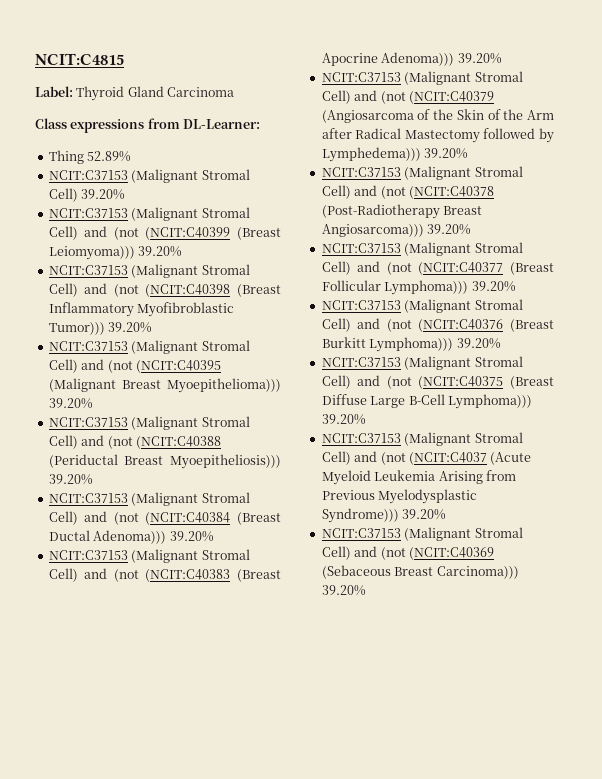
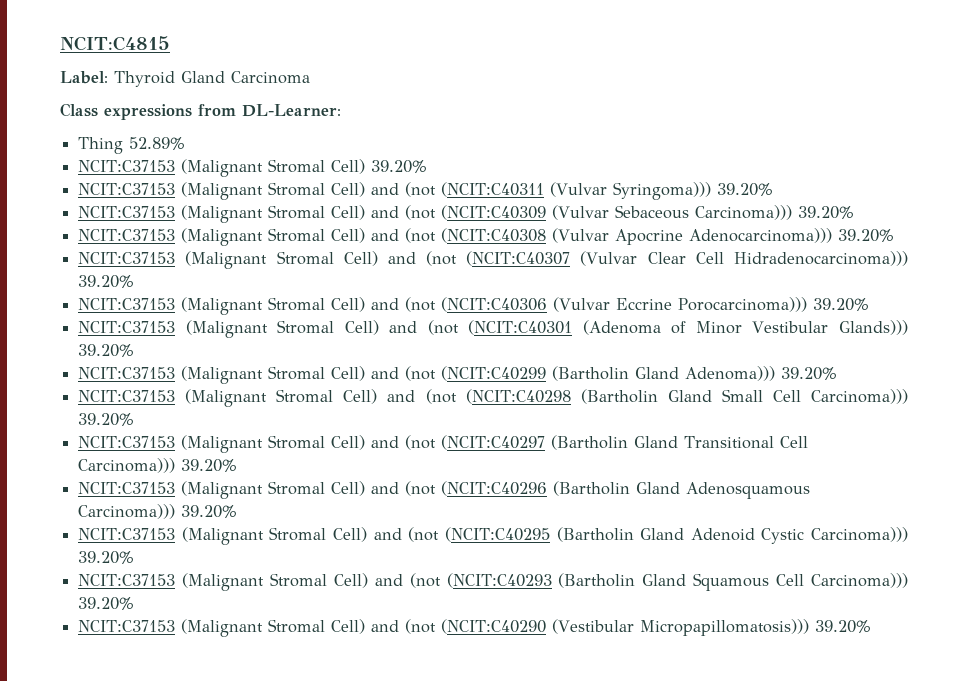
- NCIT:C37153 (Malignant Stromal Cell) and (not (NCIT:C40399 (Breast Leiomyoma))) 39.20%
- NCIT:C37153 (Malignant Stromal Cell) and (not (NCIT:C40398 (Breast Inflammatory Myofibroblastic Tumor))) 39.20%
- NCIT:C37153 (Malignant Stromal Cell) and (not (NCIT:C40395 (Malignant Breast Myoepithelioma))) 39.20%
- NCIT:C37153 (Malignant Stromal Cell) and (not (NCIT:C40388 (Periductal Breast Myoepitheliosis))) 39.20%
- NCIT:C37153 (Malignant Stromal Cell) and (not (NCIT:C40384 (Breast Ductal Adenoma))) 39.20%
- NCIT:C37153 (Malignant Stromal Cell) and (not (NCIT:C40383 (Breast Apocrine Adenoma))) 39.20%
- NCIT:C37153 (Malignant Stromal Cell) and (not (NCIT:C40379 (Angiosarcoma of the Skin of the Arm after Radical Mastectomy followed by Lymphedema))) 39.20%
- NCIT:C37153 (Malignant Stromal Cell) and (not (NCIT:C40378 (Post-Radiotherapy Breast Angiosarcoma))) 39.20%
- NCIT:C37153 (Malignant Stromal Cell) and (not (NCIT:C40377 (Breast Follicular Lymphoma))) 39.20%
- NCIT:C37153 (Malignant Stromal Cell) and (not (NCIT:C40376 (Breast Burkitt Lymphoma))) 39.20%
- NCIT:C37153 (Malignant Stromal Cell) and (not (NCIT:C40375 (Breast Diffuse Large B-Cell Lymphoma))) 39.20%
- NCIT:C37153 (Malignant Stromal Cell) and (not (NCIT:C4037 (Acute Myeloid Leukemia Arising from Previous Myelodysplastic Syndrome))) 39.20%
- NCIT:C37153 (Malignant Stromal Cell) and (not (NCIT:C40369 (Sebaceous Breast Carcinoma))) 39.20%
+ NCIT:C37153 (Malignant Stromal Cell) and (not (NCIT:C40311 (Vulvar Syringoma))) 39.20%
+ NCIT:C37153 (Malignant Stromal Cell) and (not (NCIT:C40309 (Vulvar Sebaceous Carcinoma))) 39.20%
+ NCIT:C37153 (Malignant Stromal Cell) and (not (NCIT:C40308 (Vulvar Apocrine Adenocarcinoma))) 39.20%
+ NCIT:C37153 (Malignant Stromal Cell) and (not (NCIT:C40307 (Vulvar Clear Cell Hidradenocarcinoma))) 39.20%
+ NCIT:C37153 (Malignant Stromal Cell) and (not (NCIT:C40306 (Vulvar Eccrine Porocarcinoma))) 39.20%
+ NCIT:C37153 (Malignant Stromal Cell) and (not (NCIT:C40301 (Adenoma of Minor Vestibular Glands))) 39.20%
+ NCIT:C37153 (Malignant Stromal Cell) and (not (NCIT:C40299 (Bartholin Gland Adenoma))) 39.20%
+ NCIT:C37153 (Malignant Stromal Cell) and (not (NCIT:C40298 (Bartholin Gland Small Cell Carcinoma))) 39.20%
+ NCIT:C37153 (Malignant Stromal Cell) and (not (NCIT:C40297 (Bartholin Gland Transitional Cell Carcinoma))) 39.20%
+ NCIT:C37153 (Malignant Stromal Cell) and (not (NCIT:C40296 (Bartholin Gland Adenosquamous Carcinoma))) 39.20%
+ NCIT:C37153 (Malignant Stromal Cell) and (not (NCIT:C40295 (Bartholin Gland Adenoid Cystic Carcinoma))) 39.20%
+ NCIT:C37153 (Malignant Stromal Cell) and (not (NCIT:C40293 (Bartholin Gland Squamous Cell Carcinoma))) 39.20%
+ NCIT:C37153 (Malignant Stromal Cell) and (not (NCIT:C40290 (Vestibular Micropapillomatosis))) 39.20%

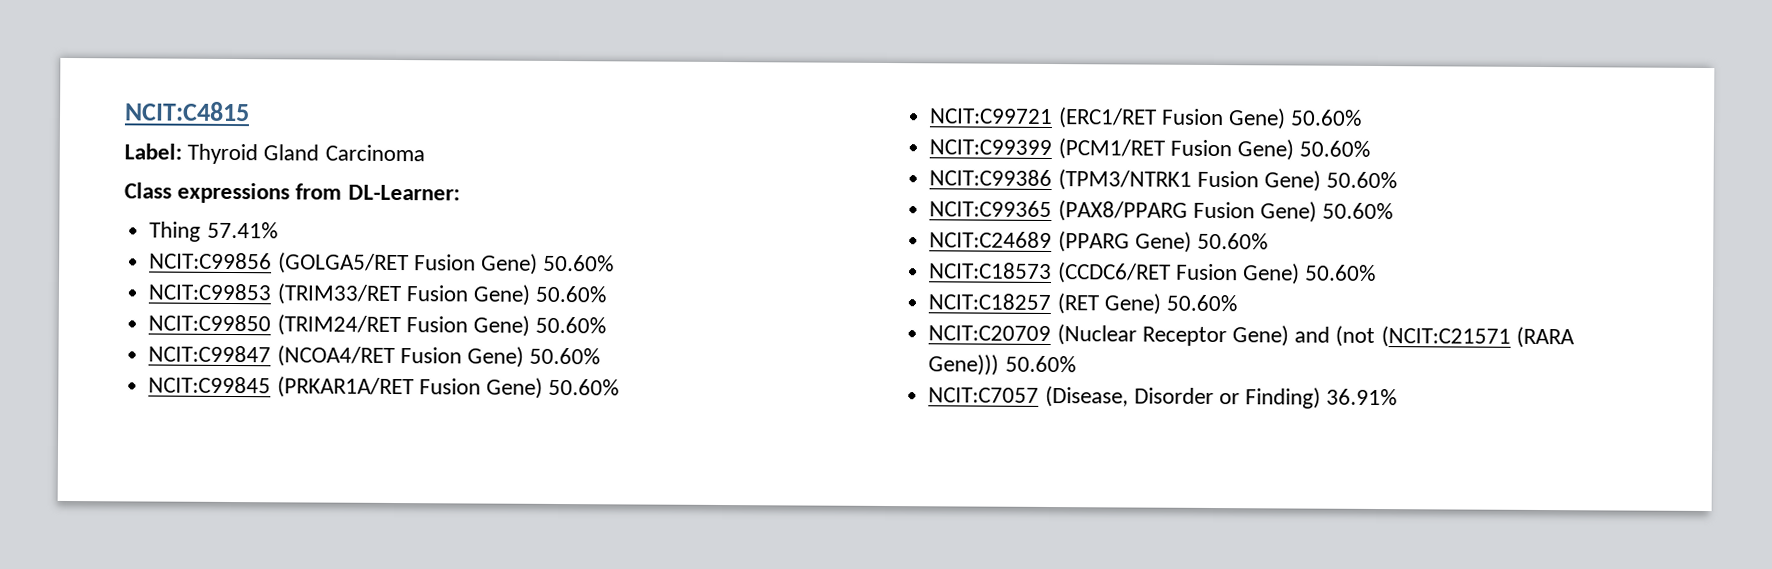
- Thing 52.89%
- NCIT:C37153 (Malignant Stromal Cell) 39.20%
- NCIT:C37153 (Malignant Stromal Cell) and (not (NCIT:C40311 (Vulvar Syringoma))) 39.20%
- NCIT:C37153 (Malignant Stromal Cell) and (not (NCIT:C40309 (Vulvar Sebaceous Carcinoma))) 39.20%
- NCIT:C37153 (Malignant Stromal Cell) and (not (NCIT:C40308 (Vulvar Apocrine Adenocarcinoma))) 39.20%
- NCIT:C37153 (Malignant Stromal Cell) and (not (NCIT:C40307 (Vulvar Clear Cell Hidradenocarcinoma))) 39.20%
- NCIT:C37153 (Malignant Stromal Cell) and (not (NCIT:C40306 (Vulvar Eccrine Porocarcinoma))) 39.20%
- NCIT:C37153 (Malignant Stromal Cell) and (not (NCIT:C40301 (Adenoma of Minor Vestibular Glands))) 39.20%
- NCIT:C37153 (Malignant Stromal Cell) and (not (NCIT:C40299 (Bartholin Gland Adenoma))) 39.20%
- NCIT:C37153 (Malignant Stromal Cell) and (not (NCIT:C40298 (Bartholin Gland Small Cell Carcinoma))) 39.20%
- NCIT:C37153 (Malignant Stromal Cell) and (not (NCIT:C40297 (Bartholin Gland Transitional Cell Carcinoma))) 39.20%
- NCIT:C37153 (Malignant Stromal Cell) and (not (NCIT:C40296 (Bartholin Gland Adenosquamous Carcinoma))) 39.20%
- NCIT:C37153 (Malignant Stromal Cell) and (not (NCIT:C40295 (Bartholin Gland Adenoid Cystic Carcinoma))) 39.20%
- NCIT:C37153 (Malignant Stromal Cell) and (not (NCIT:C40293 (Bartholin Gland Squamous Cell Carcinoma))) 39.20%
- NCIT:C37153 (Malignant Stromal Cell) and (not (NCIT:C40290 (Vestibular Micropapillomatosis))) 39.20%
+ Thing 57.41%
+ NCIT:C99856 (GOLGA5/RET Fusion Gene) 50.60%
+ NCIT:C99853 (TRIM33/RET Fusion Gene) 50.60%
+ NCIT:C99850 (TRIM24/RET Fusion Gene) 50.60%
+ NCIT:C99847 (NCOA4/RET Fusion Gene) 50.60%
+ NCIT:C99845 (PRKAR1A/RET Fusion Gene) 50.60%
+ NCIT:C99721 (ERC1/RET Fusion Gene) 50.60%
+ NCIT:C99399 (PCM1/RET Fusion Gene) 50.60%
+ NCIT:C99386 (TPM3/NTRK1 Fusion Gene) 50.60%
+ NCIT:C99365 (PAX8/PPARG Fusion Gene) 50.60%
+ NCIT:C24689 (PPARG Gene) 50.60%
+ NCIT:C18573 (CCDC6/RET Fusion Gene) 50.60%
+ NCIT:C18257 (RET Gene) 50.60%
+ NCIT:C20709 (Nuclear Receptor Gene) and (not (NCIT:C21571 (RARA Gene))) 50.60%
+ NCIT:C7057 (Disease, Disorder or Finding) 36.91%

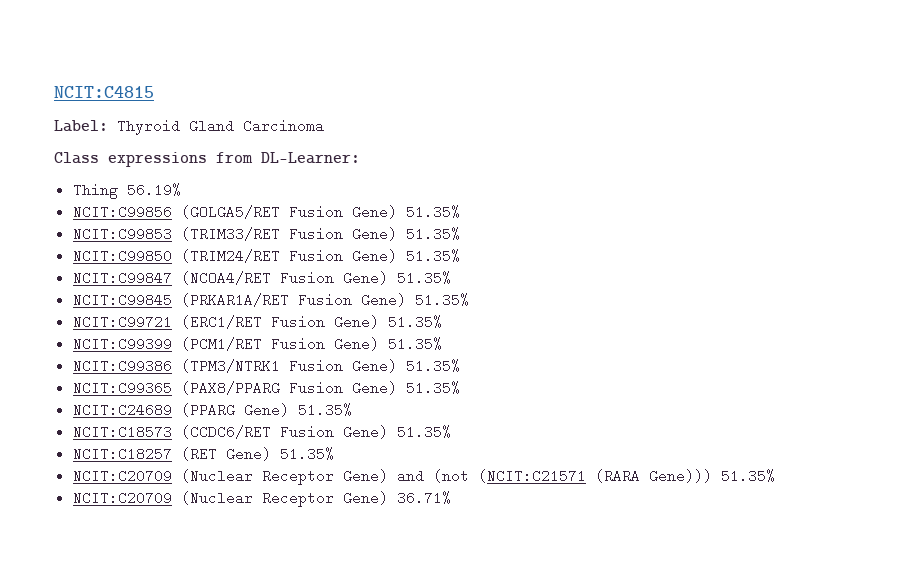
- Thing 57.41%
+ Thing 56.19%
- NCIT:C99856 (GOLGA5/RET Fusion Gene) 50.60%
+ NCIT:C99856 (GOLGA5/RET Fusion Gene) 51.35%
- NCIT:C99853 (TRIM33/RET Fusion Gene) 50.60%
+ NCIT:C99853 (TRIM33/RET Fusion Gene) 51.35%
- NCIT:C99850 (TRIM24/RET Fusion Gene) 50.60%
+ NCIT:C99850 (TRIM24/RET Fusion Gene) 51.35%
- NCIT:C99847 (NCOA4/RET Fusion Gene) 50.60%
+ NCIT:C99847 (NCOA4/RET Fusion Gene) 51.35%
- NCIT:C99845 (PRKAR1A/RET Fusion Gene) 50.60%
+ NCIT:C99845 (PRKAR1A/RET Fusion Gene) 51.35%
- NCIT:C99721 (ERC1/RET Fusion Gene) 50.60%
+ NCIT:C99721 (ERC1/RET Fusion Gene) 51.35%
- NCIT:C99399 (PCM1/RET Fusion Gene) 50.60%
+ NCIT:C99399 (PCM1/RET Fusion Gene) 51.35%
- NCIT:C99386 (TPM3/NTRK1 Fusion Gene) 50.60%
+ NCIT:C99386 (TPM3/NTRK1 Fusion Gene) 51.35%
- NCIT:C99365 (PAX8/PPARG Fusion Gene) 50.60%
+ NCIT:C99365 (PAX8/PPARG Fusion Gene) 51.35%
- NCIT:C24689 (PPARG Gene) 50.60%
+ NCIT:C24689 (PPARG Gene) 51.35%
- NCIT:C18573 (CCDC6/RET Fusion Gene) 50.60%
+ NCIT:C18573 (CCDC6/RET Fusion Gene) 51.35%
- NCIT:C18257 (RET Gene) 50.60%
+ NCIT:C18257 (RET Gene) 51.35%
- NCIT:C20709 (Nuclear Receptor Gene) and (not (NCIT:C21571 (RARA Gene))) 50.60%
- NCIT:C7057 (Disease, Disorder or Finding) 36.91%
+ NCIT:C20709 (Nuclear Receptor Gene) and (not (NCIT:C21571 (RARA Gene))) 51.35%
+ NCIT:C20709 (Nuclear Receptor Gene) 36.71%

